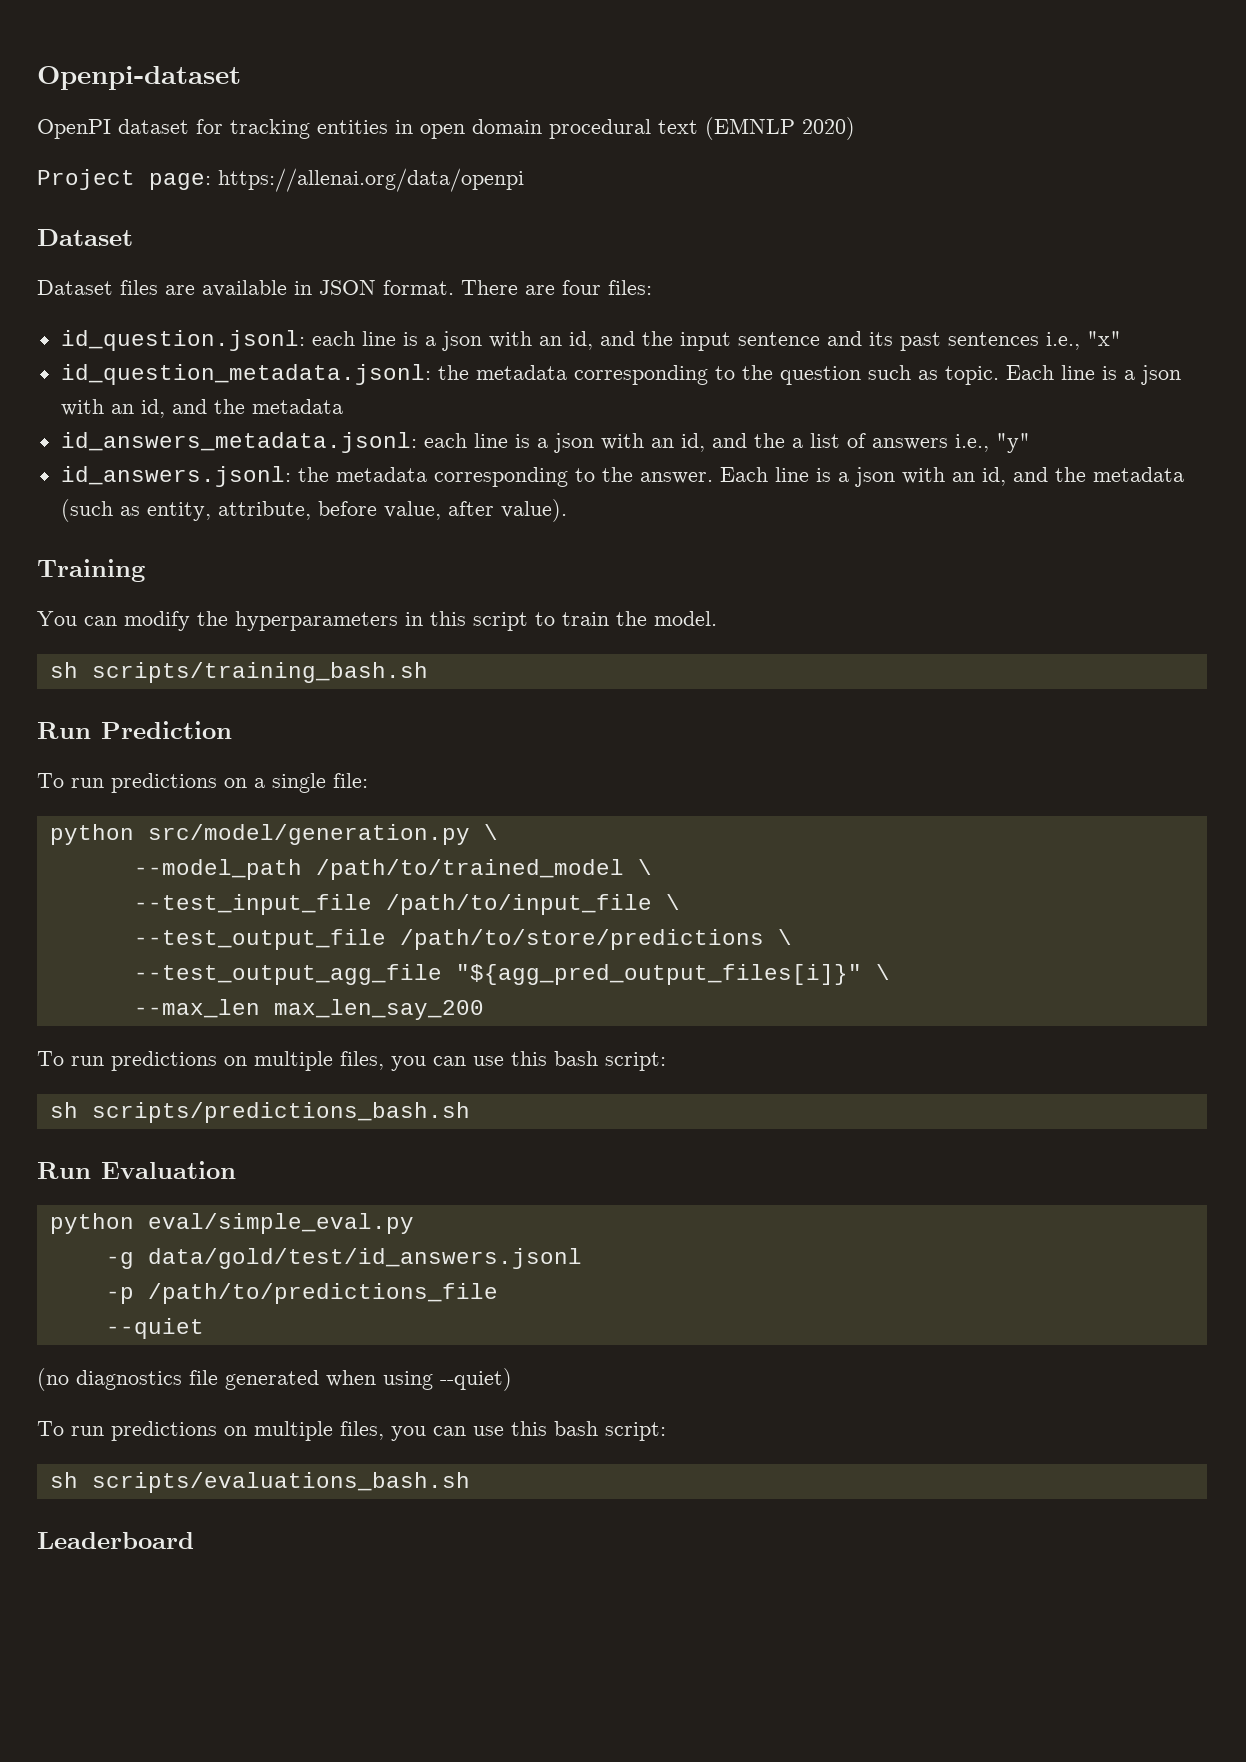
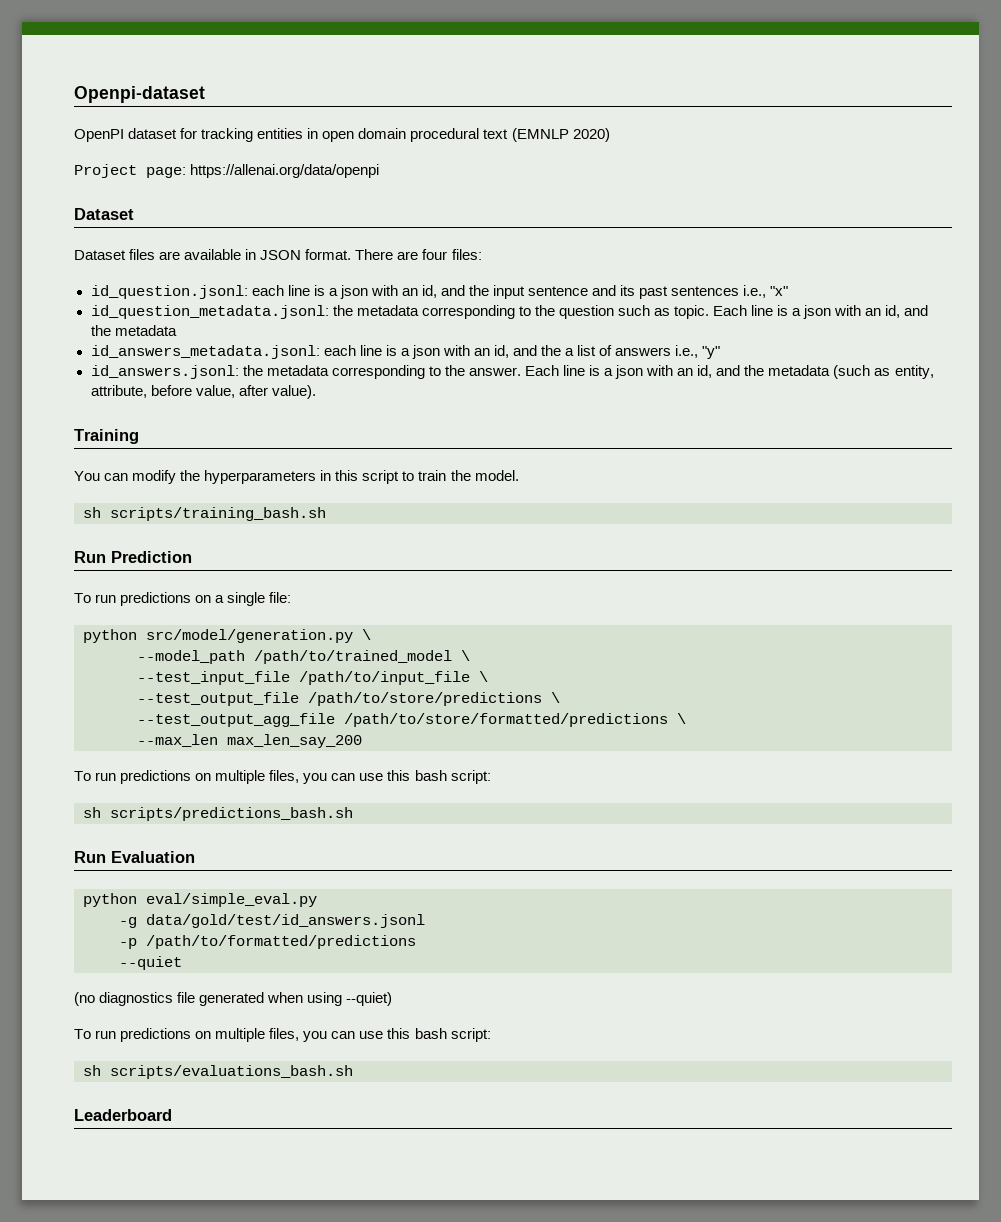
- --test_output_agg_file "${agg_pred_output_files[i]}" \
+ --test_output_agg_file /path/to/store/formatted/predictions \
- -p /path/to/predictions_file
+ -p /path/to/formatted/predictions

